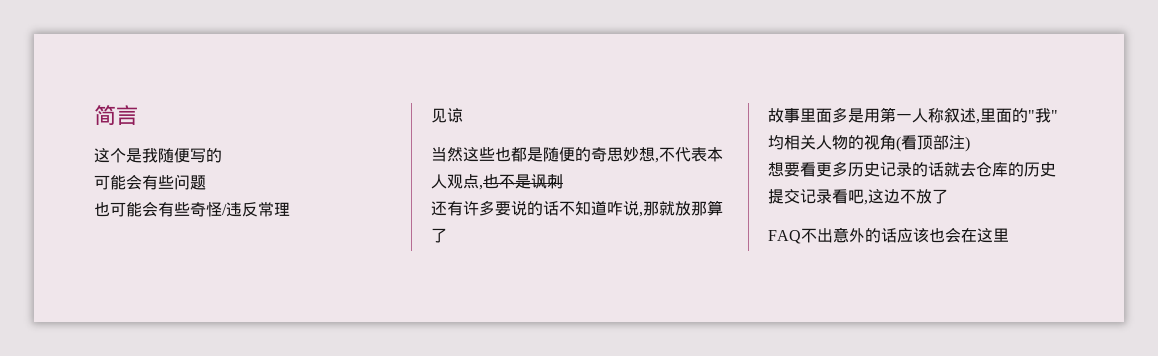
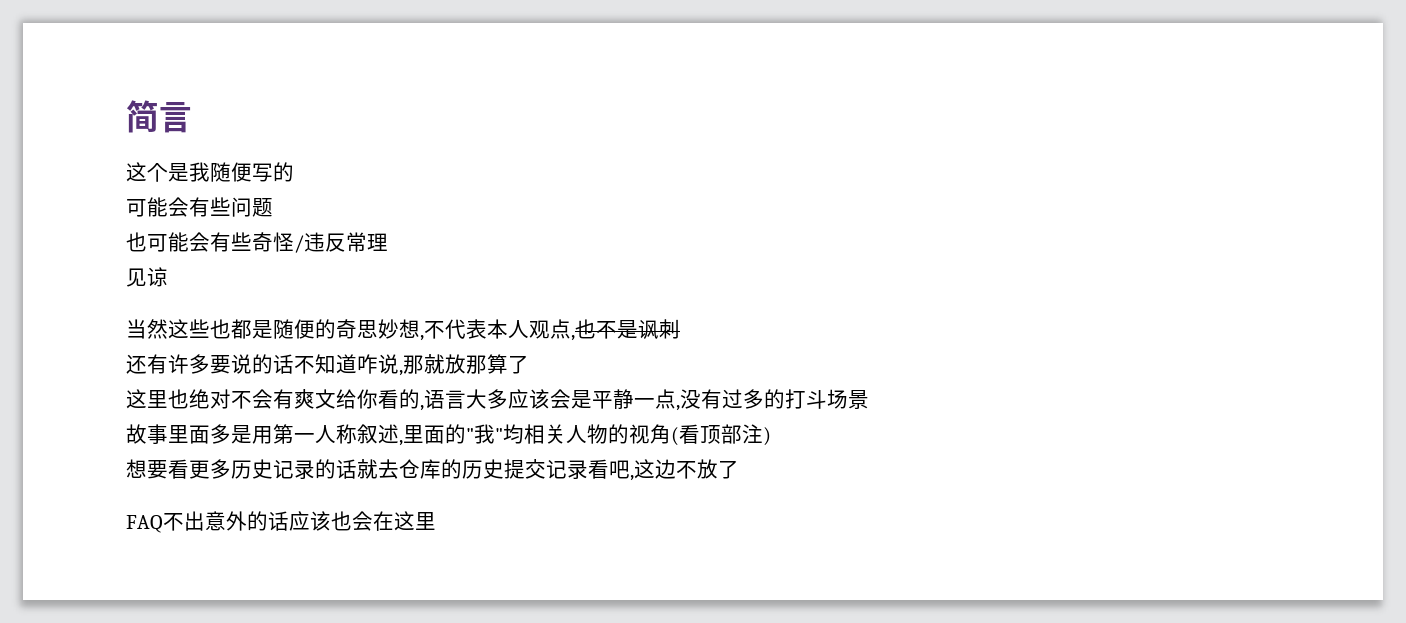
+ 这里也绝对不会有爽文给你看的,语言大多应该会是平静一点,没有过多的打斗场景

